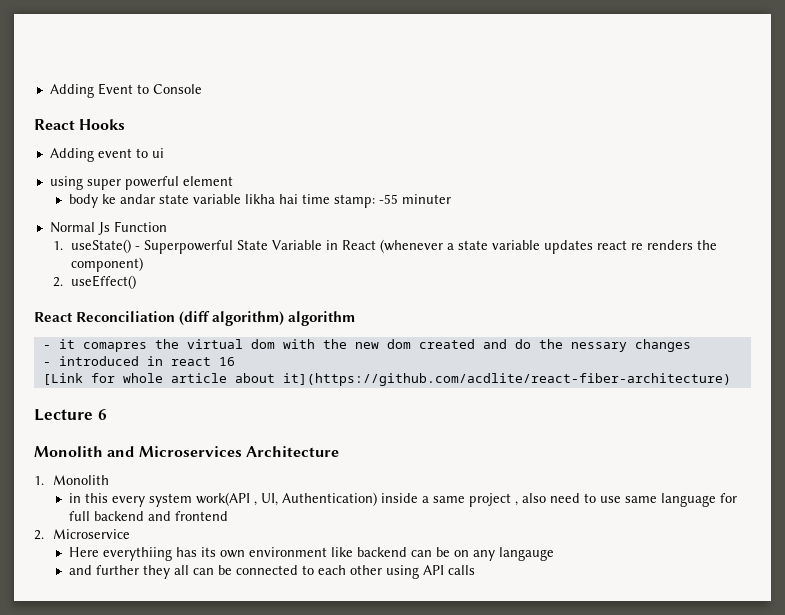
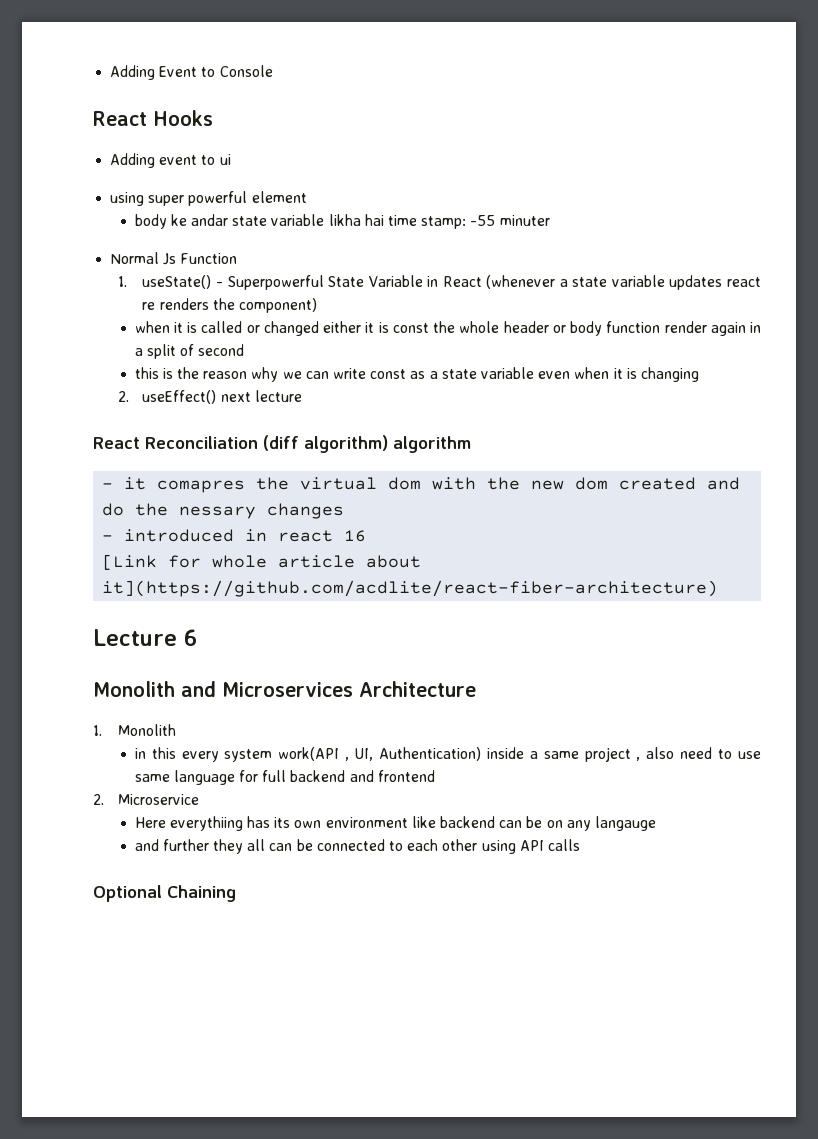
+ when it is called or changed either it is const the whole header or body function render again in a split of second
+ this is the reason why we can write const as a state variable even when it is changing
- 2. useEffect()
+ 2. useEffect() next lecture
+ Optional Chaining

